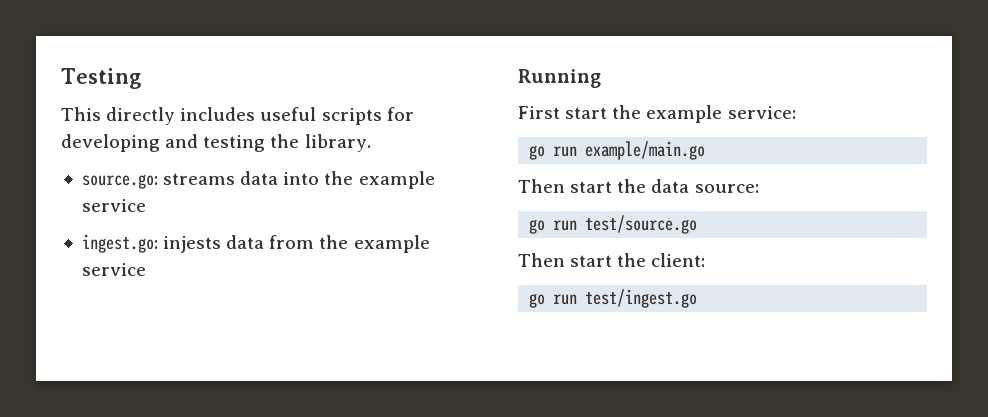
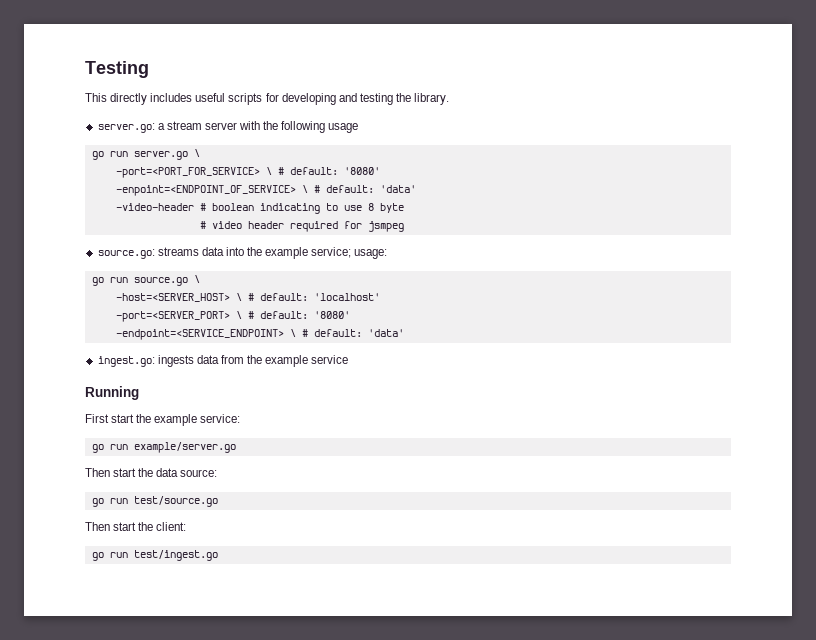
+ server.go: a stream server with the following usage
+ go run server.go \
+ -port=<PORT_FOR_SERVICE> \ # default: '8080'
+ -enpoint=<ENDPOINT_OF_SERVICE> \ # default: 'data'
+ -video-header # boolean indicating to use 8 byte
+ # video header required for jsmpeg
- source.go: streams data into the example service
+ source.go: streams data into the example service; usage:
+ go run source.go \
+ -host=<SERVER_HOST> \ # default: 'localhost'
+ -port=<SERVER_PORT> \ # default: '8080'
+ -endpoint=<SERVICE_ENDPOINT> \ # default: 'data'
- ingest.go: injests data from the example service
+ ingest.go: ingests data from the example service
- go run example/main.go
+ go run example/server.go

